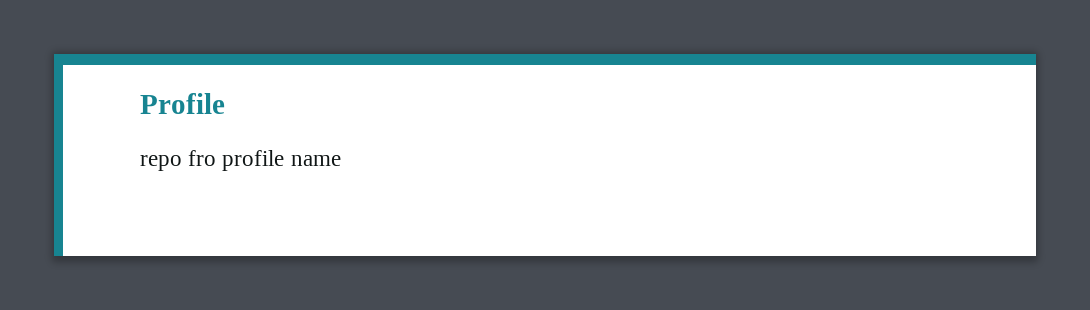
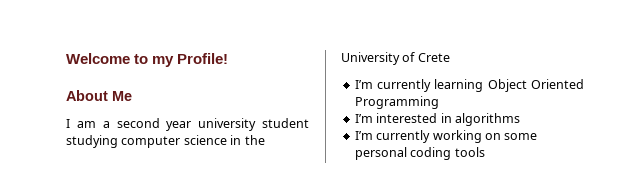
- Profile
- repo fro profile name
+ Welcome to my Profile!
+ About Me
+ I am a second year university student studying computer science in the University of Crete
+ I’m currently learning Object Oriented Programming
+ I’m interested in algorithms
+ I’m currently working on some personal coding tools

